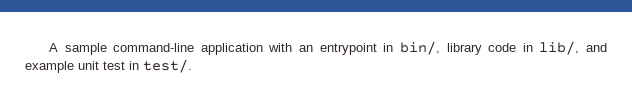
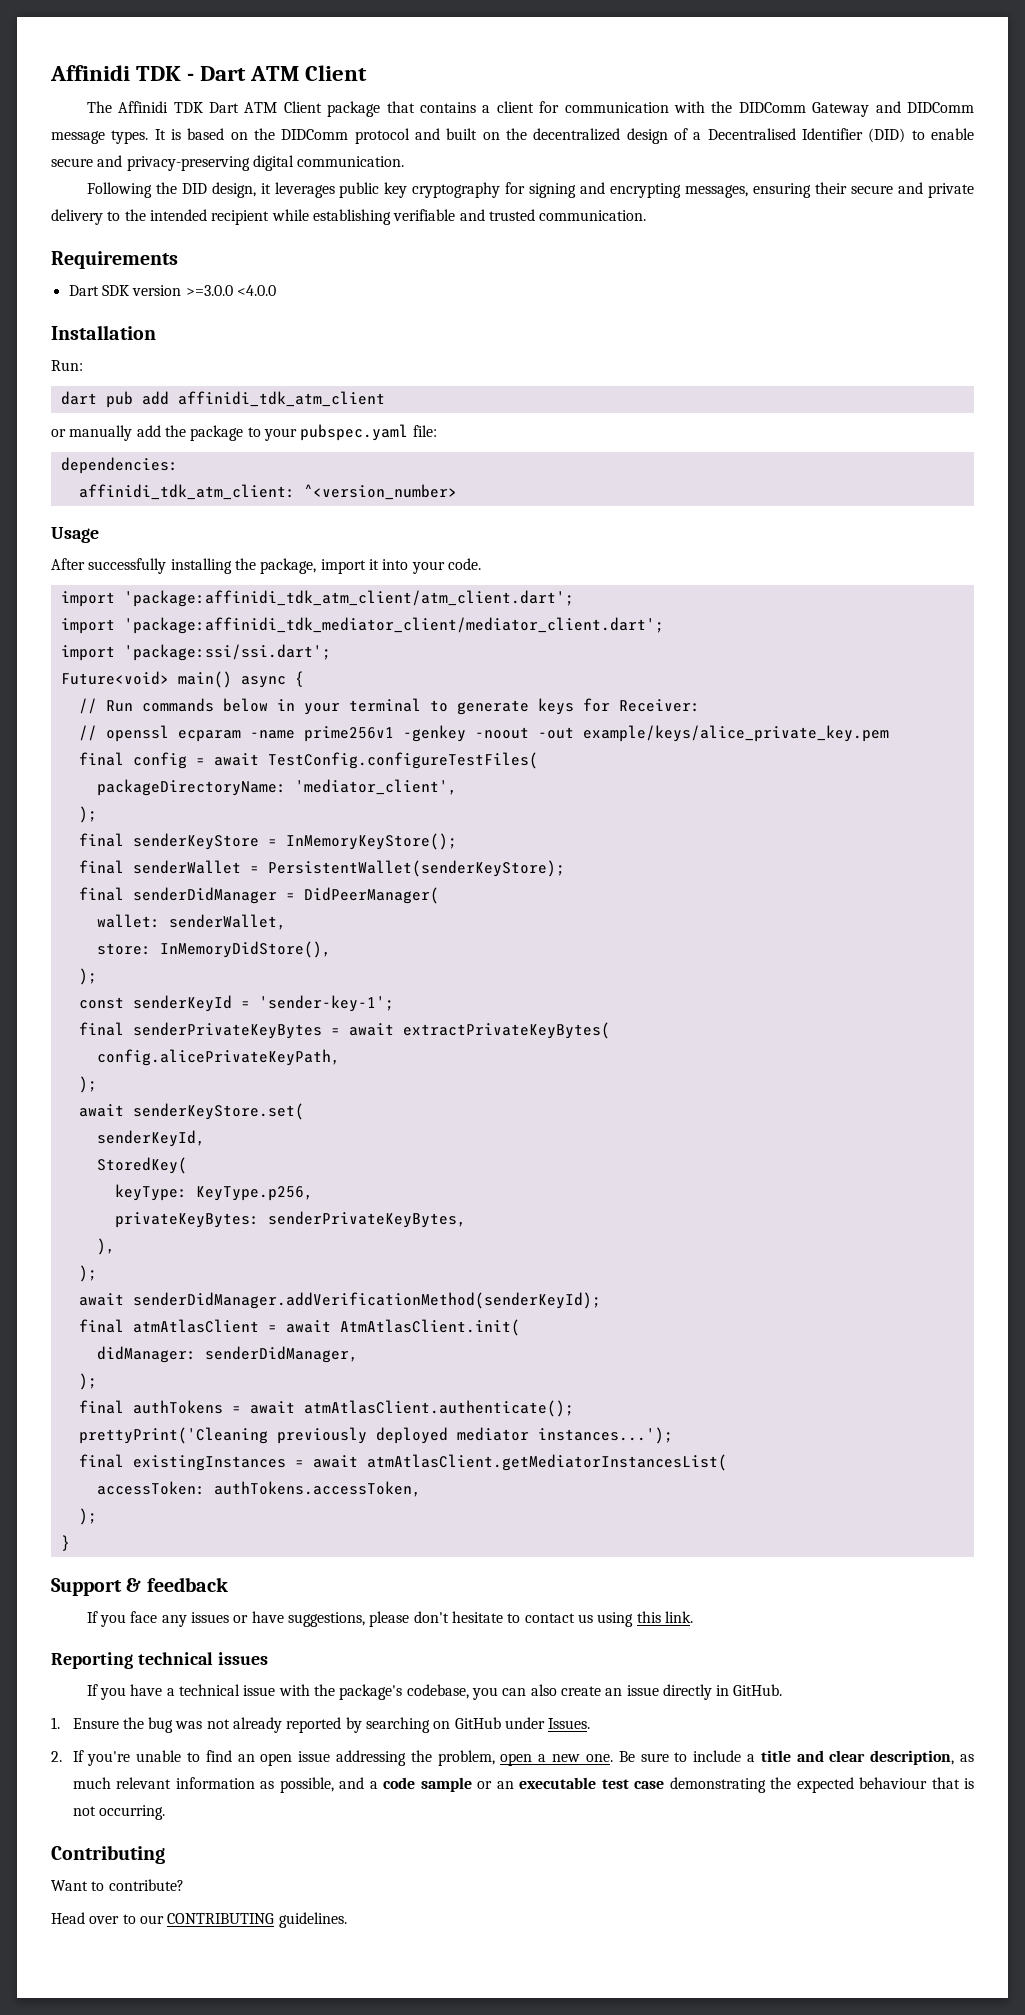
- A sample command-line application with an entrypoint in bin/, library code in lib/, and example unit test in test/.
+ Affinidi TDK - Dart ATM Client
+ The Affinidi TDK Dart ATM Client package that contains a client for communication with the DIDComm Gateway and DIDComm message types. It is based on the DIDComm protocol and built on the decentralized design of a Decentralised Identifier (DID) to enable secure and privacy-preserving digital communication.
+ Following the DID design, it leverages public key cryptography for signing and encrypting messages, ensuring their secure and private delivery to the intended recipient while establishing verifiable and trusted communication.
+ Requirements
+ Dart SDK version >=3.0.0 <4.0.0
+ Installation
+ Run:
+ dart pub add affinidi_tdk_atm_client
+ or manually add the package to your pubspec.yaml file:
+ dependencies:
+ affinidi_tdk_atm_client: ^<version_number>
+ Usage
+ After successfully installing the package, import it into your code.
+ import 'package:affinidi_tdk_atm_client/atm_client.dart';
+ import 'package:affinidi_tdk_mediator_client/mediator_client.dart';
+ import 'package:ssi/ssi.dart';
+ Future<void> main() async {
+ // Run commands below in your terminal to generate keys for Receiver:
+ // openssl ecparam -name prime256v1 -genkey -noout -out example/keys/alice_private_key.pem
+ final config = await TestConfig.configureTestFiles(
+ packageDirectoryName: 'mediator_client',
+ );
+ final senderKeyStore = InMemoryKeyStore();
+ final senderWallet = PersistentWallet(senderKeyStore);
+ final senderDidManager = DidPeerManager(
+ wallet: senderWallet,
+ store: InMemoryDidStore(),
+ );
+ const senderKeyId = 'sender-key-1';
+ final senderPrivateKeyBytes = await extractPrivateKeyBytes(
+ config.alicePrivateKeyPath,
+ );
+ await senderKeyStore.set(
+ senderKeyId,
+ StoredKey(
+ keyType: KeyType.p256,
+ privateKeyBytes: senderPrivateKeyBytes,
+ ),
+ );
+ await senderDidManager.addVerificationMethod(senderKeyId);
+ final atmAtlasClient = await AtmAtlasClient.init(
+ didManager: senderDidManager,
+ );
+ final authTokens = await atmAtlasClient.authenticate();
+ prettyPrint('Cleaning previously deployed mediator instances...');
+ final existingInstances = await atmAtlasClient.getMediatorInstancesList(
+ accessToken: authTokens.accessToken,
+ );
+ }
+ Support & feedback
+ If you face any issues or have suggestions, please don't hesitate to contact us using this link.
+ Reporting technical issues
+ If you have a technical issue with the package's codebase, you can also create an issue directly in GitHub.
+ 1. Ensure the bug was not already reported by searching on GitHub under Issues.
+ 2. If you're unable to find an open issue addressing the problem, open a new one. Be sure to include a title and clear description, as much relevant information as possible, and a code sample or an executable test case demonstrating the expected behaviour that is not occurring.
+ Contributing
+ Want to contribute?
+ Head over to our CONTRIBUTING guidelines.

